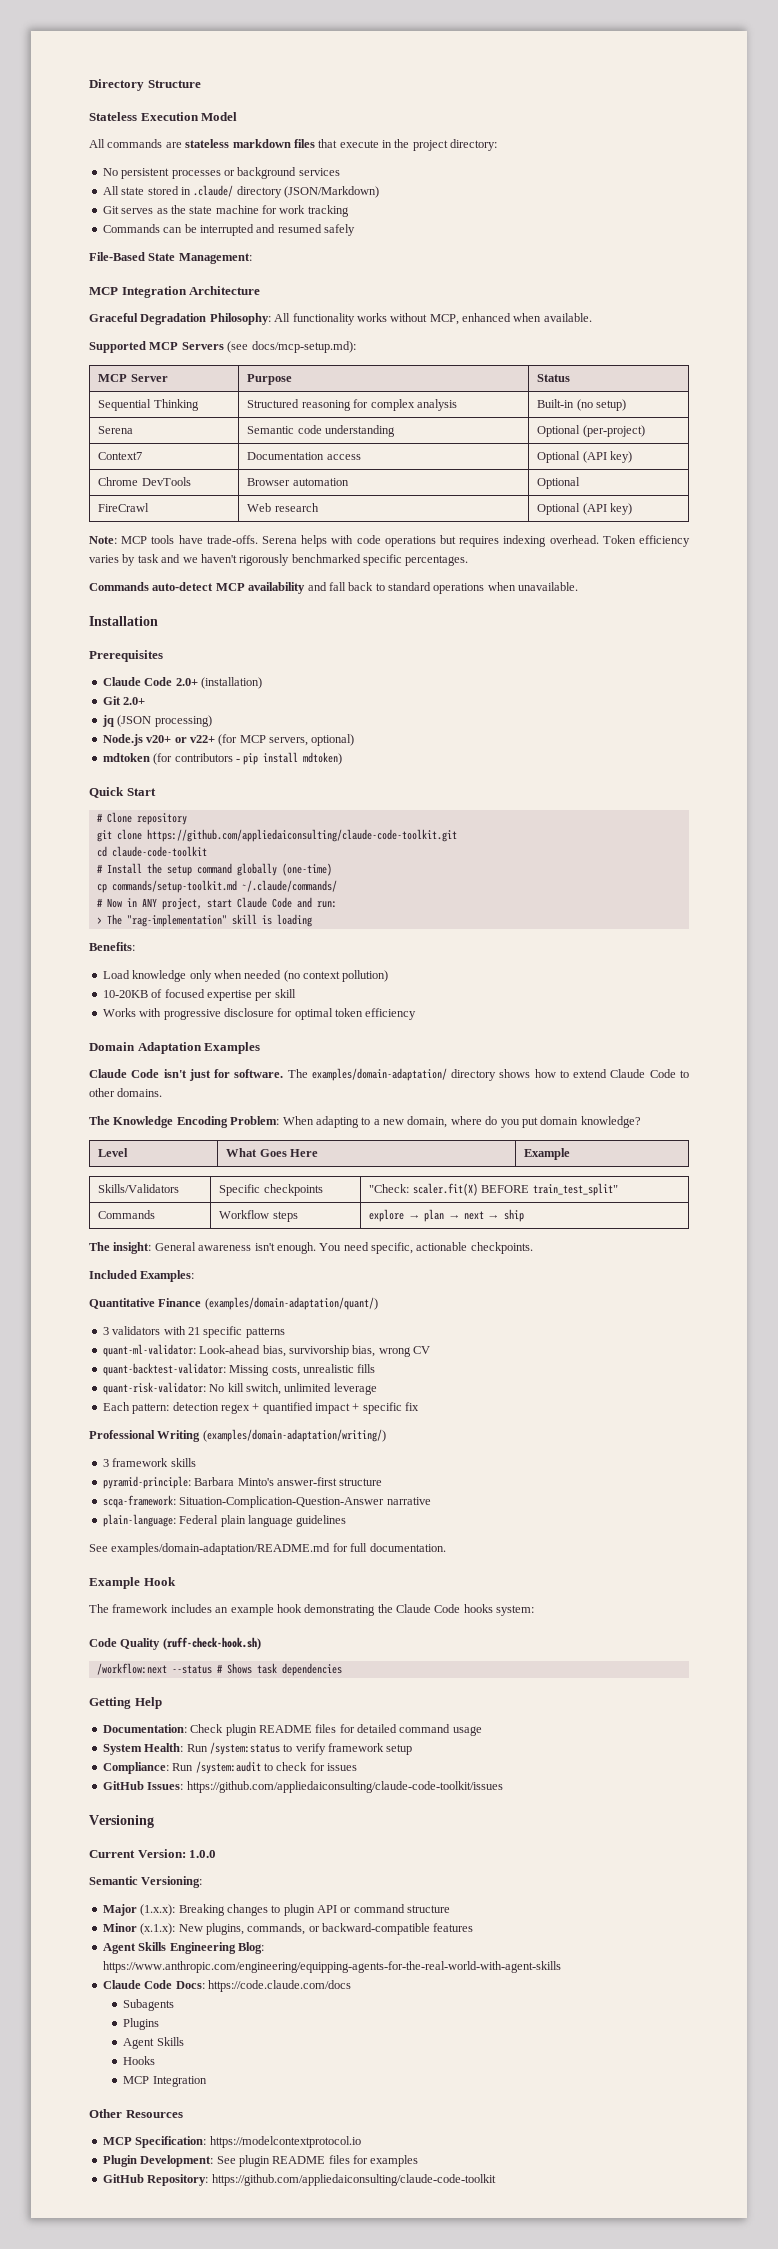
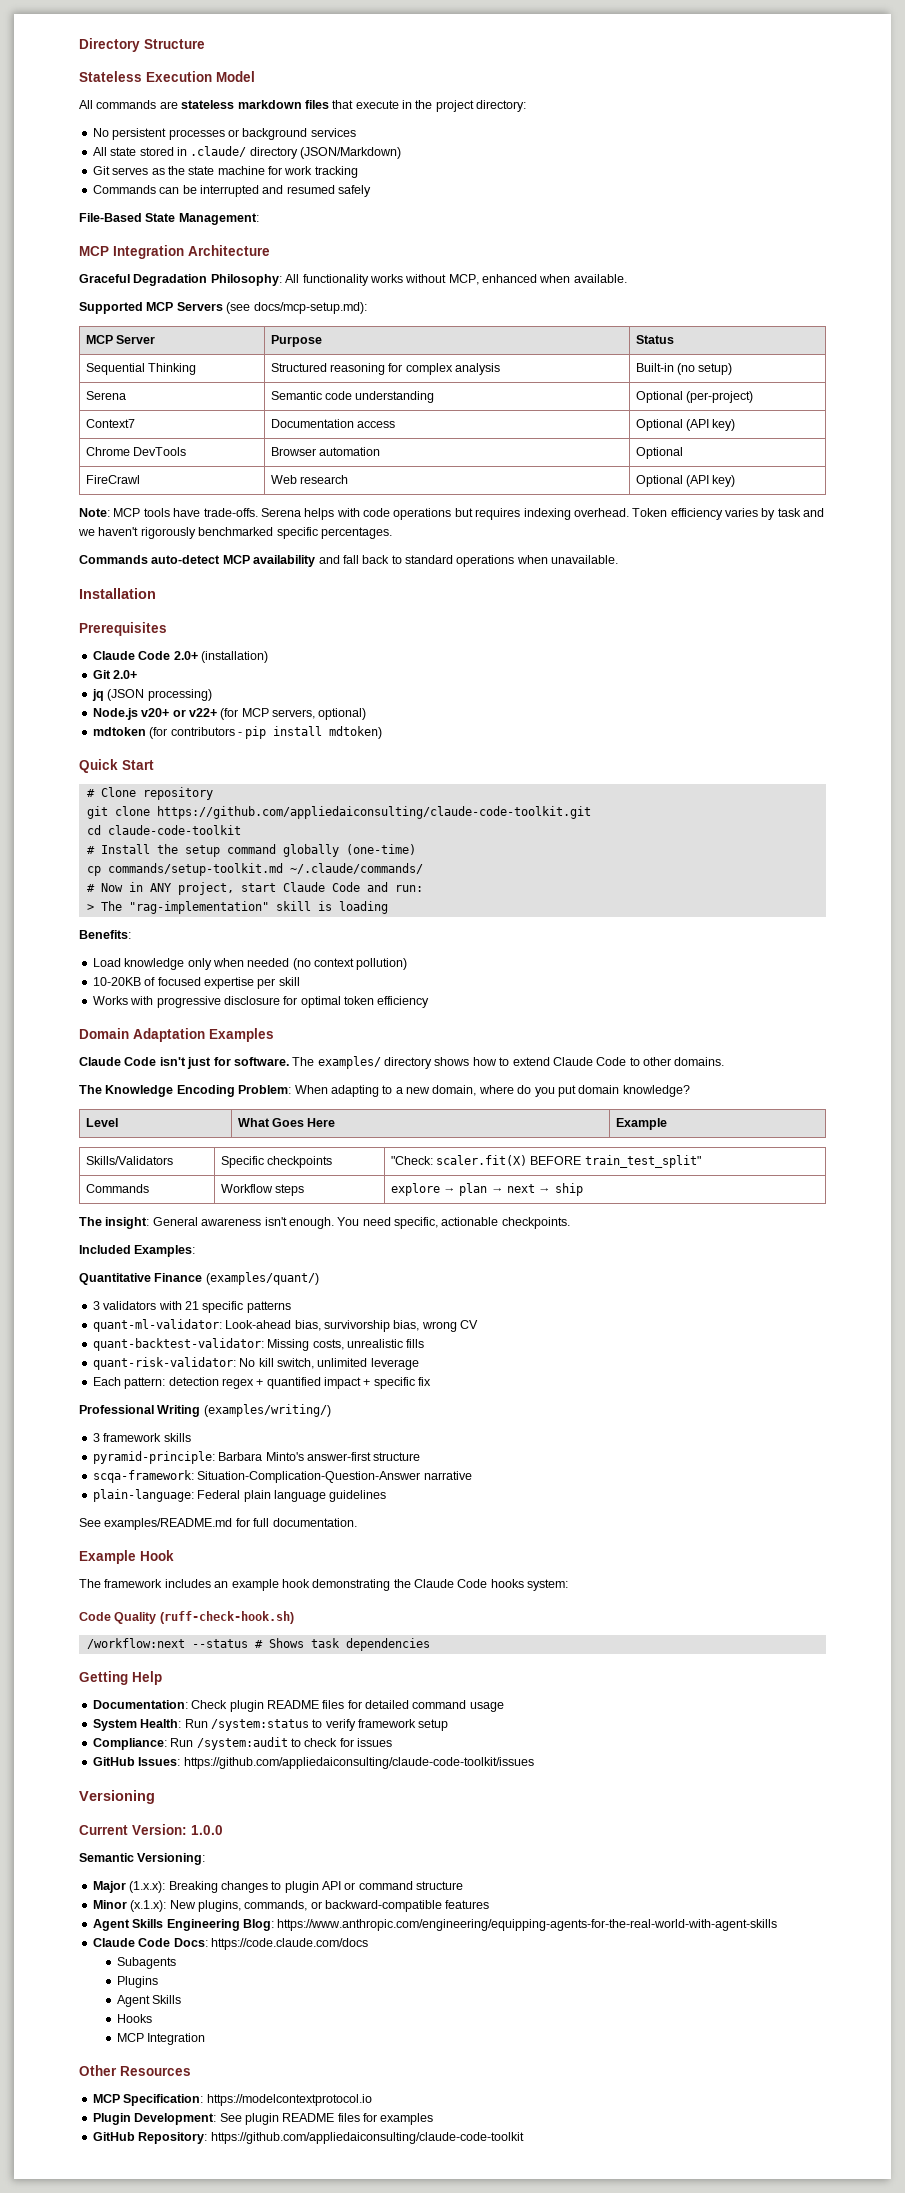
- The examples/domain-adaptation/ directory shows how to extend Claude Code to other domains.
+ The examples/ directory shows how to extend Claude Code to other domains.
- Quantitative Finance (examples/domain-adaptation/quant/)
+ Quantitative Finance (examples/quant/)
- Professional Writing (examples/domain-adaptation/writing/)
+ Professional Writing (examples/writing/)
- See examples/domain-adaptation/README.md for full documentation.
+ See examples/README.md for full documentation.

